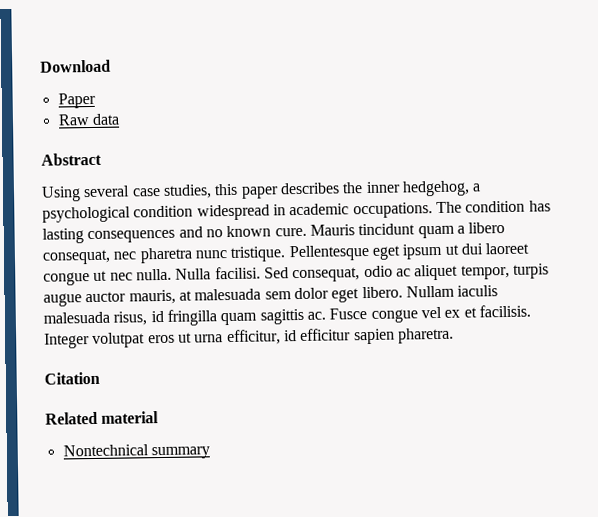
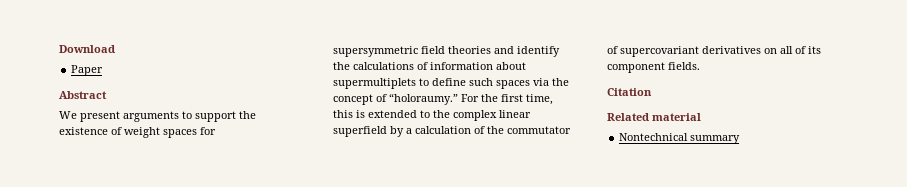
- Raw data
- Using several case studies, this paper describes the inner hedgehog, a psychological condition widespread in academic occupations. The condition has lasting consequences and no known cure. Mauris tincidunt quam a libero consequat, nec pharetra nunc tristique. Pellentesque eget ipsum ut dui laoreet congue ut nec nulla. Nulla facilisi. Sed consequat, odio ac aliquet tempor, turpis augue auctor mauris, at malesuada sem dolor eget libero. Nullam iaculis malesuada risus, id fringilla quam sagittis ac. Fusce congue vel ex et facilisis. Integer volutpat eros ut urna efficitur, id efficitur sapien pharetra.
+ We present arguments to support the existence of weight spaces for supersymmetric field theories and identify the calculations of information about supermultiplets to define such spaces via the concept of “holoraumy.” For the first time, this is extended to the complex linear superfield by a calculation of the commutator of supercovariant derivatives on all of its component fields.

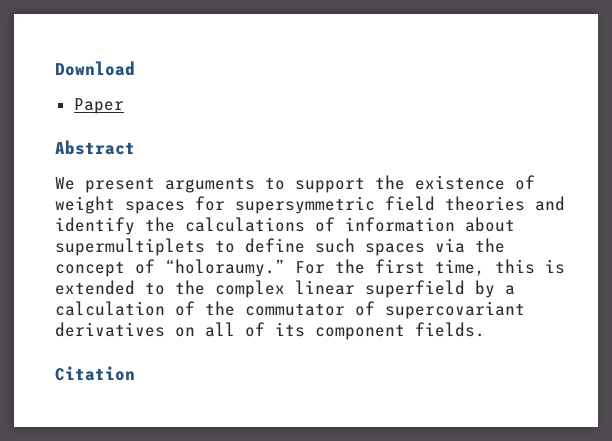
- Related material
- Nontechnical summary

